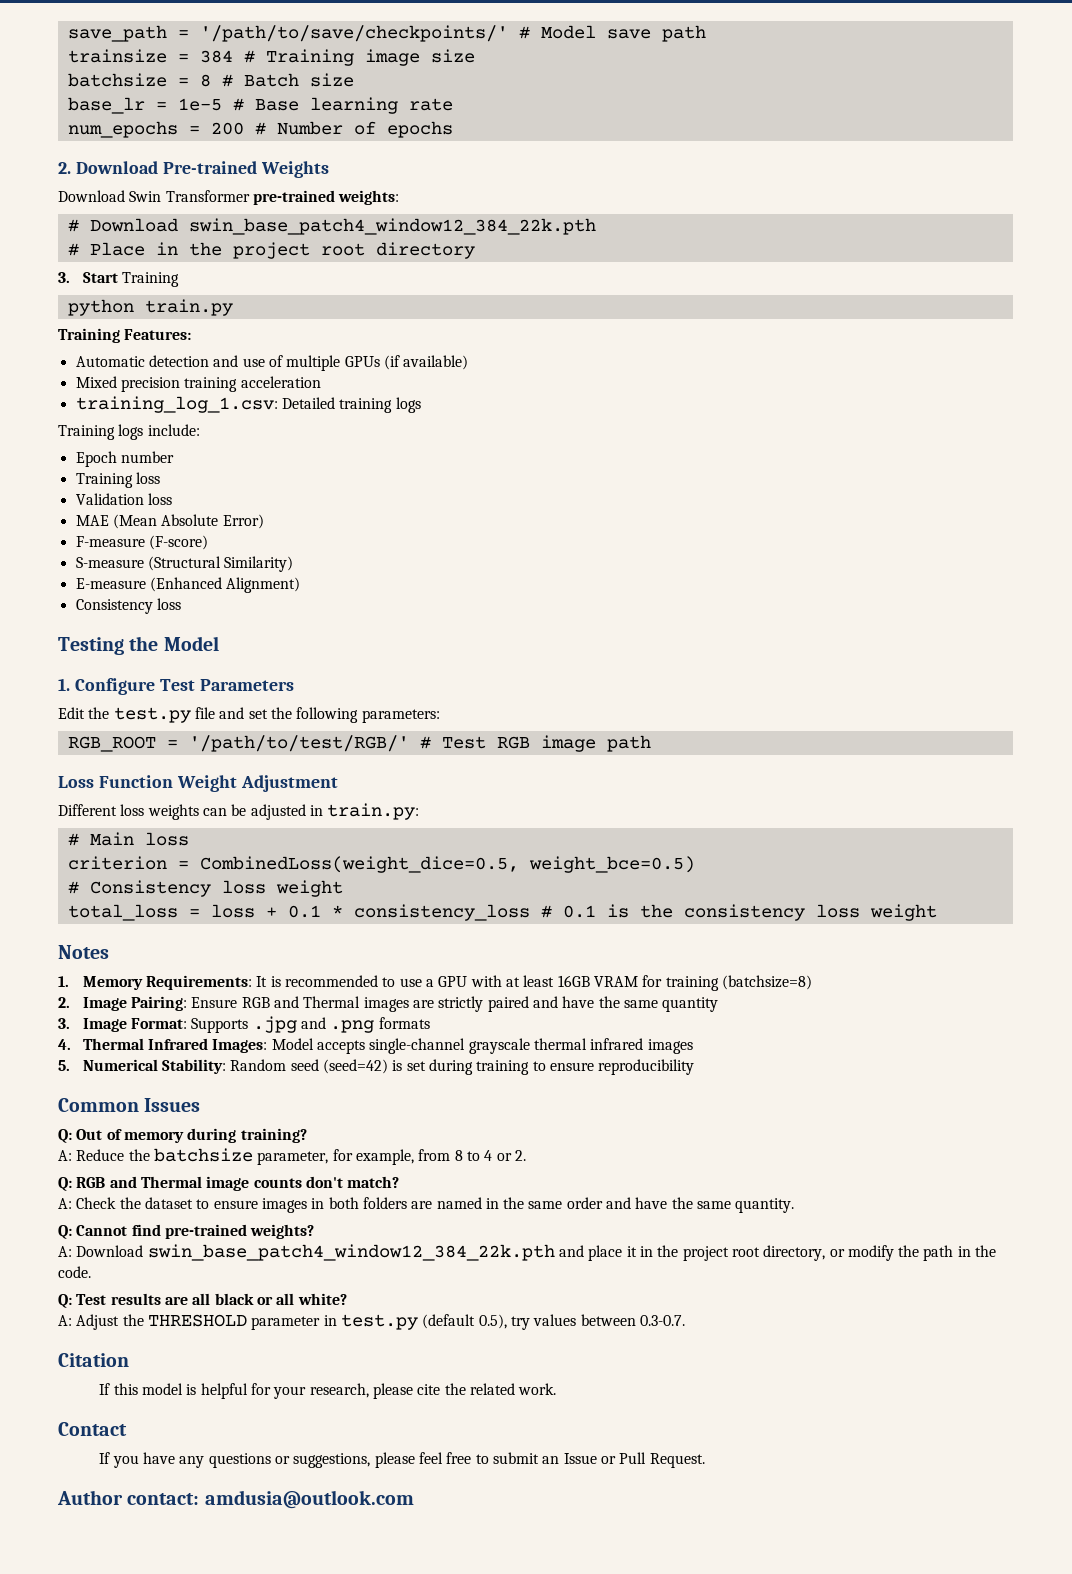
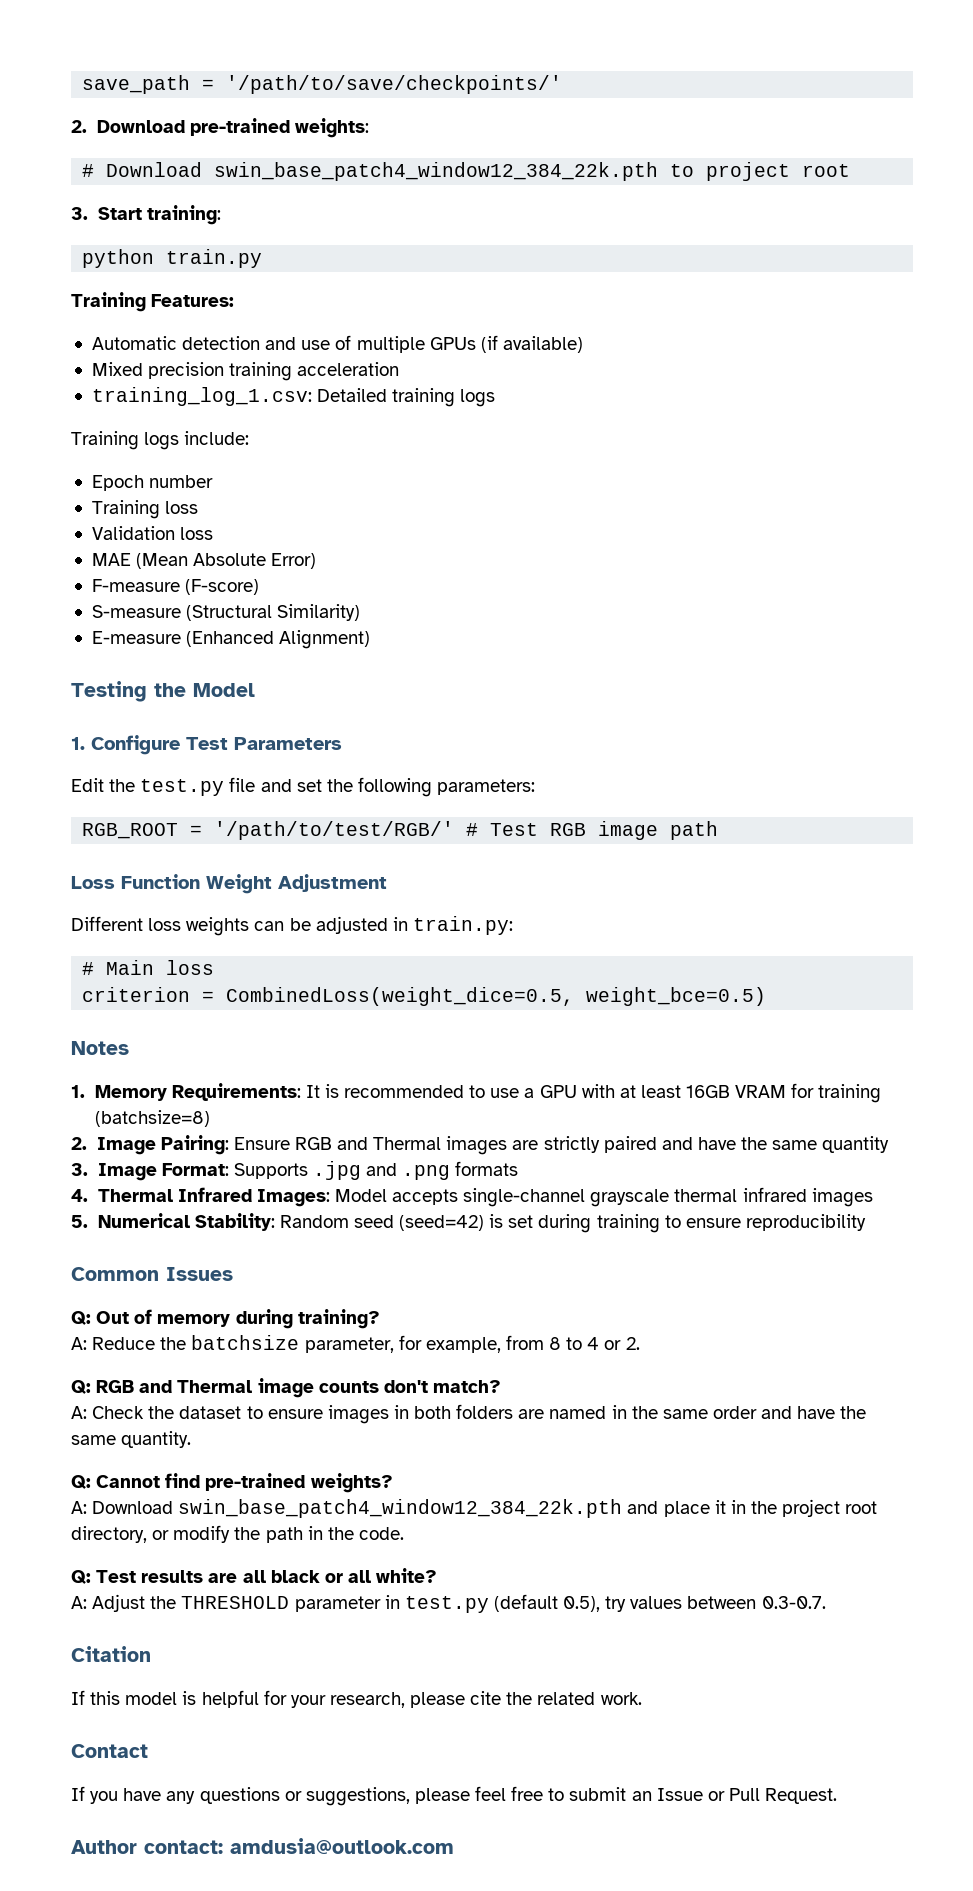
- save_path = '/path/to/save/checkpoints/' # Model save path
- trainsize = 384 # Training image size
- batchsize = 8 # Batch size
- base_lr = 1e-5 # Base learning rate
- num_epochs = 200 # Number of epochs
- 2. Download Pre-trained Weights
- Download Swin Transformer pre-trained weights:
+ save_path = '/path/to/save/checkpoints/'
+ 2. Download pre-trained weights:
- # Download swin_base_patch4_window12_384_22k.pth
- # Place in the project root directory
+ # Download swin_base_patch4_window12_384_22k.pth to project root
- 3. Start Training
+ 3. Start training:
  E-measure (Enhanced Alignment)
- Consistency loss
- # Consistency loss weight
- total_loss = loss + 0.1 * consistency_loss # 0.1 is the consistency loss weight

